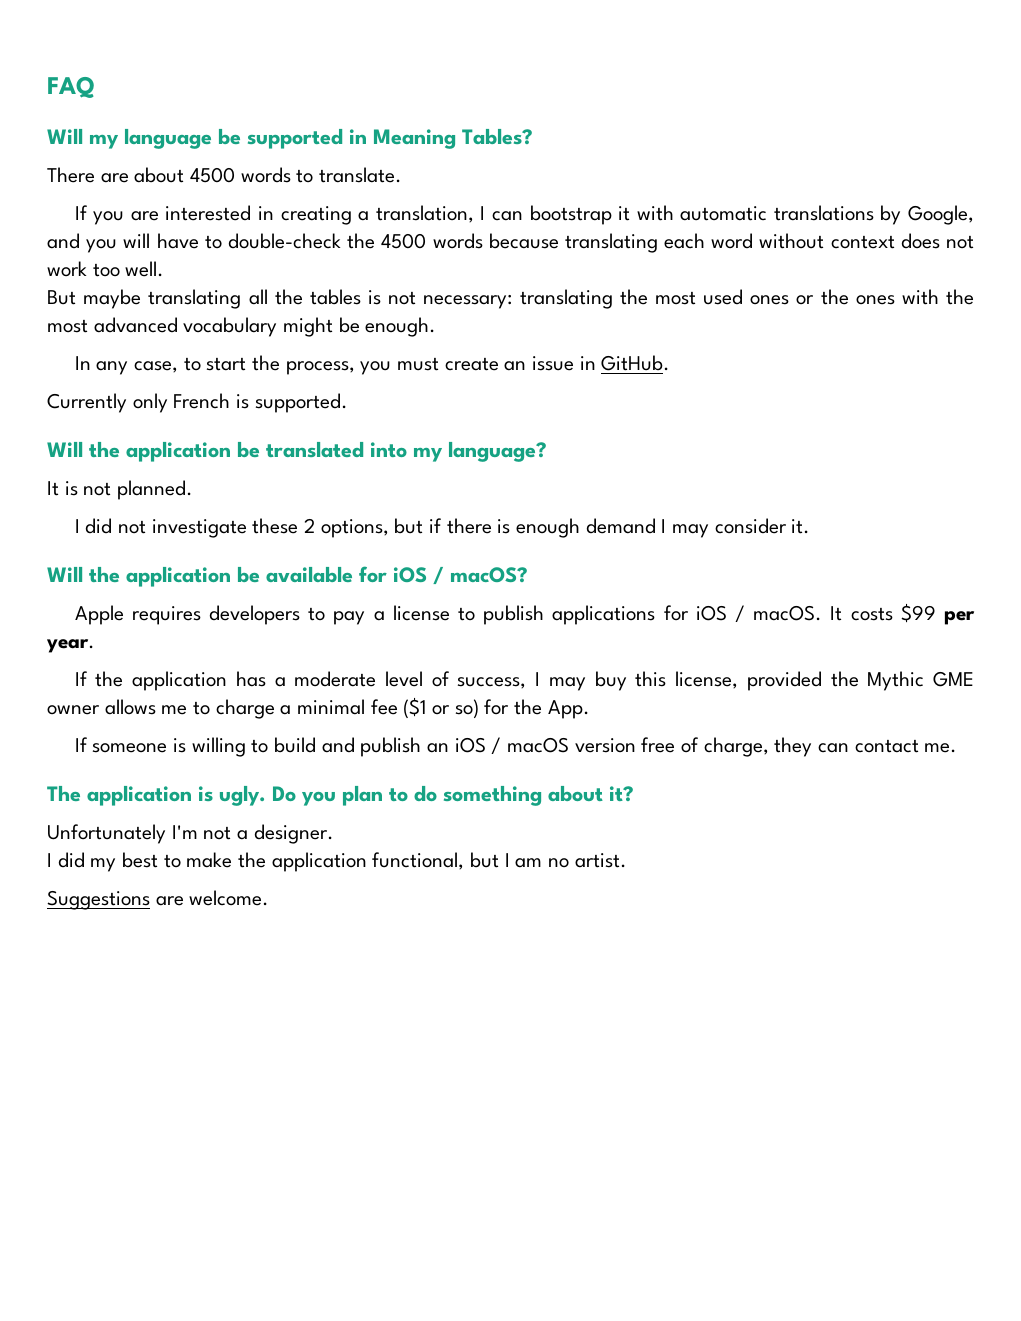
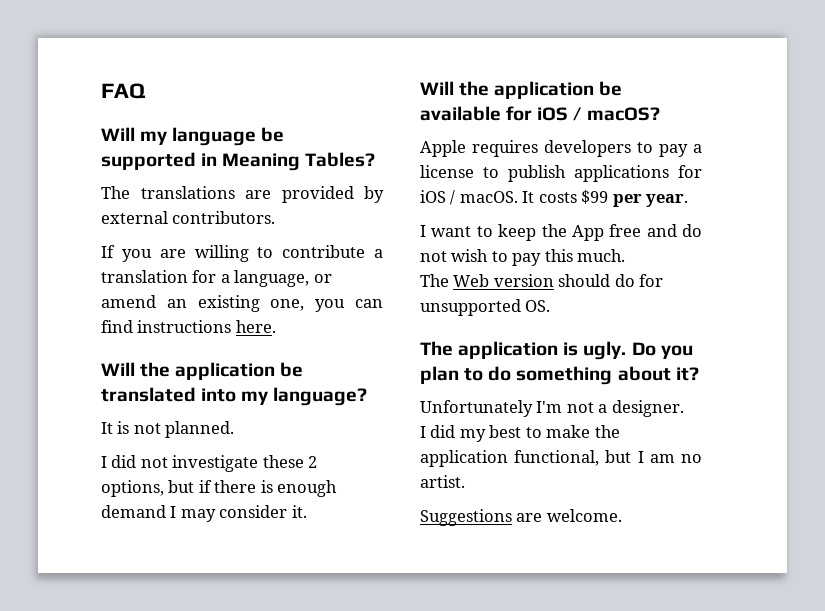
- There are about 4500 words to translate.
- If you are interested in creating a translation, I can bootstrap it with automatic translations by Google, and you will have to double-check the 4500 words because translating each word without context does not work too well.
- But maybe translating all the tables is not necessary: translating the most used ones or the ones with the most advanced vocabulary might be enough.
- In any case, to start the process, you must create an issue in GitHub.
- Currently only French is supported.
+ The translations are provided by external contributors.
+ If you are willing to contribute a translation for a language, or amend an existing one, you can find instructions here.
- If the application has a moderate level of success, I may buy this license, provided the Mythic GME owner allows me to charge a minimal fee ($1 or so) for the App.
- If someone is willing to build and publish an iOS / macOS version free of charge, they can contact me.
+ I want to keep the App free and do not wish to pay this much.
+ The Web version should do for unsupported OS.

